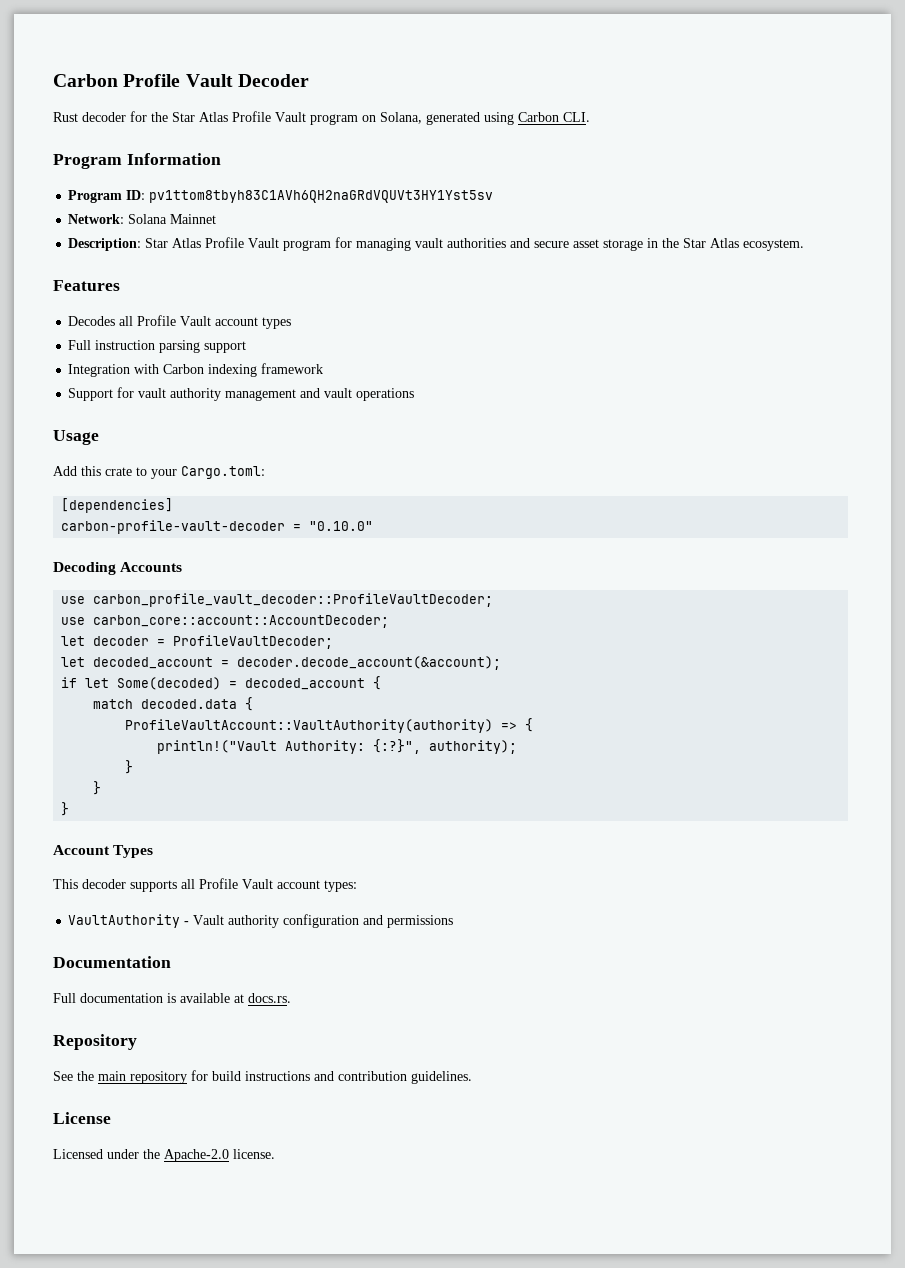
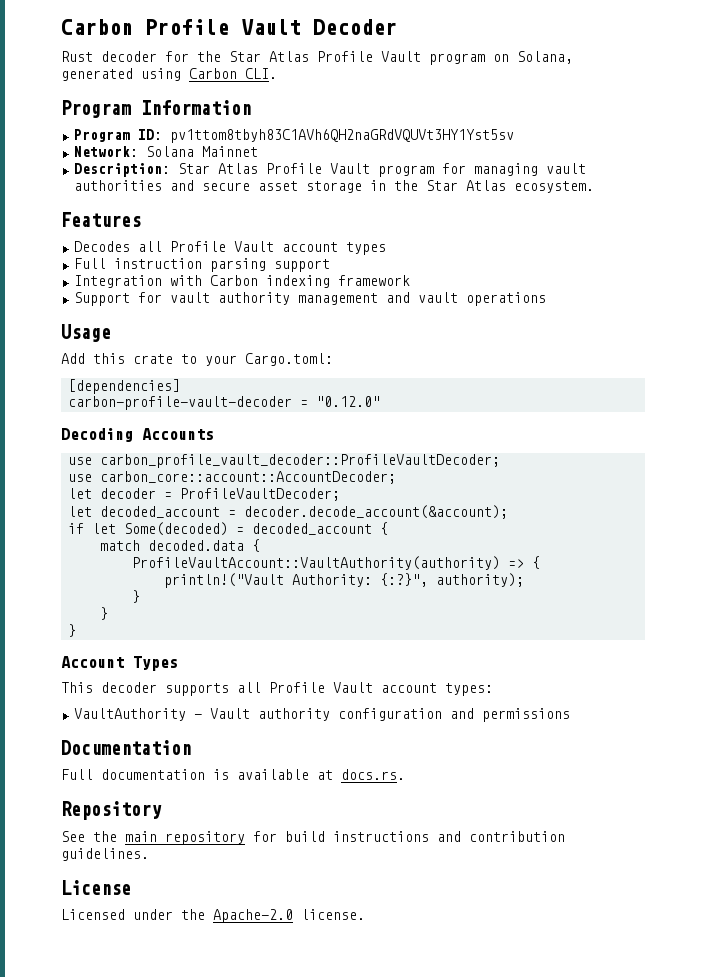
- carbon-profile-vault-decoder = "0.10.0"
+ carbon-profile-vault-decoder = "0.12.0"

